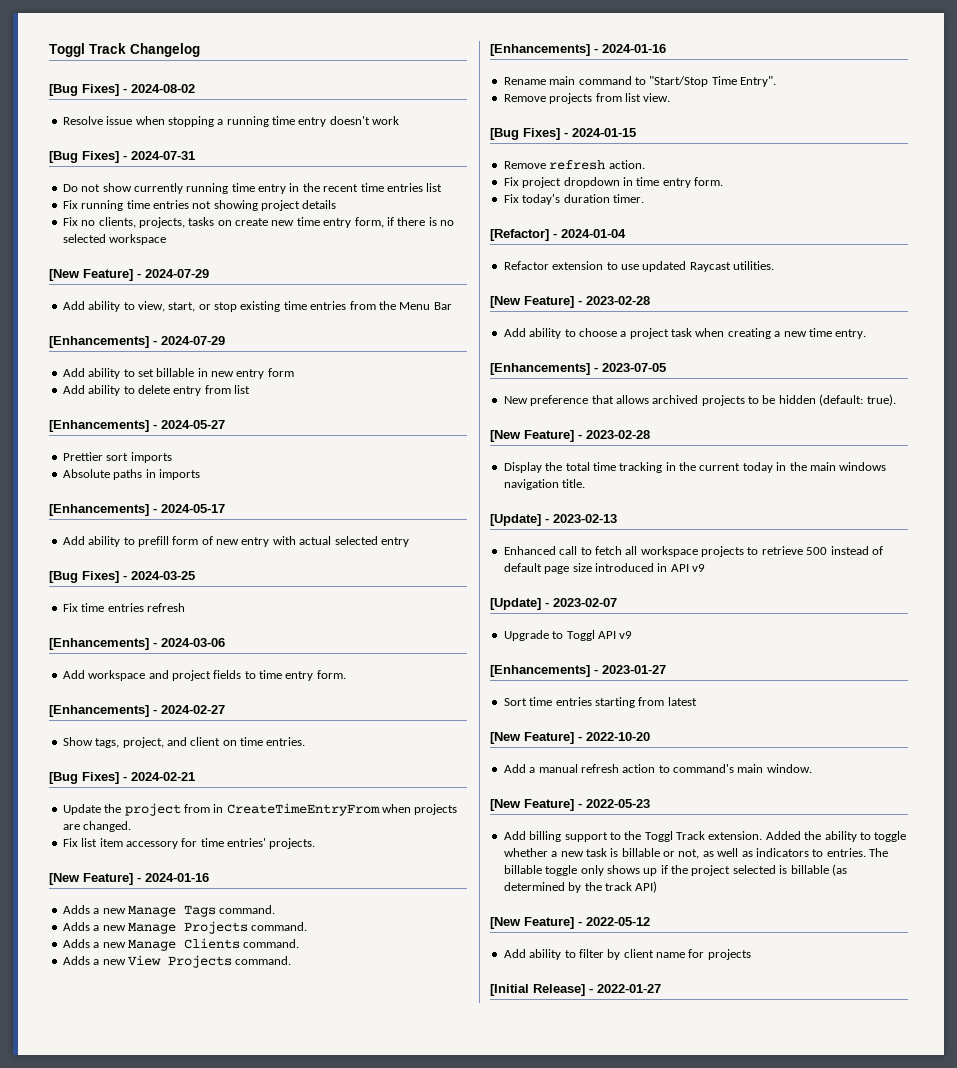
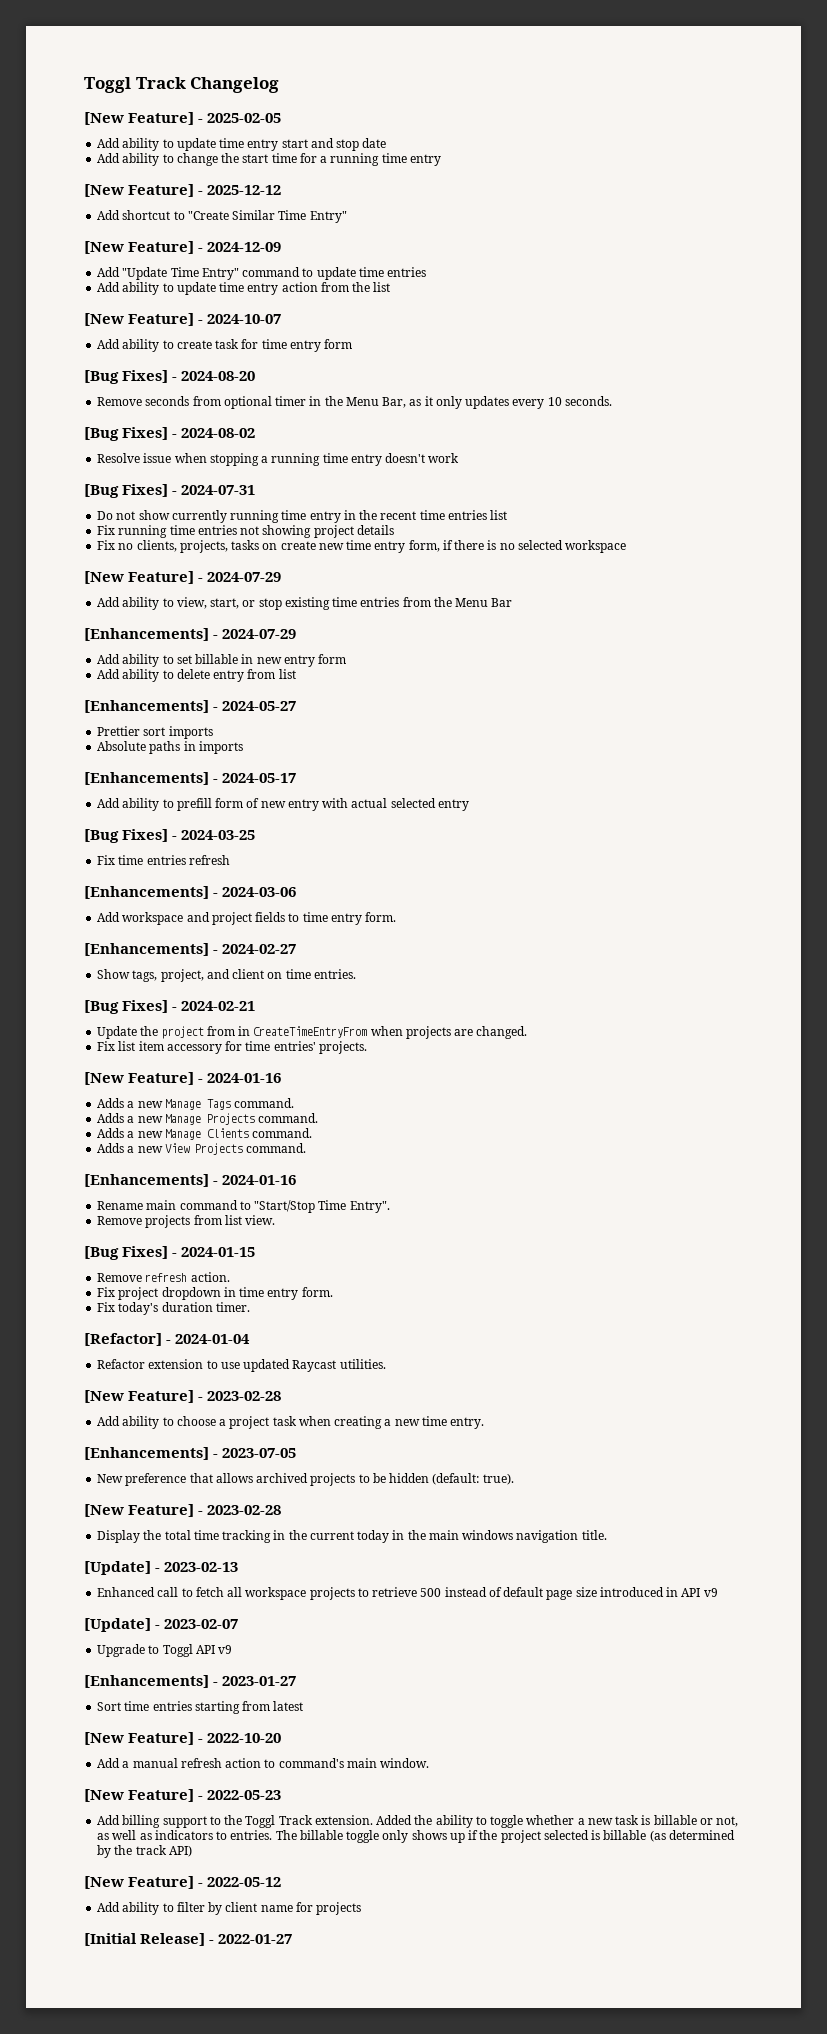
+ [New Feature] - 2025-02-05
+ Add ability to update time entry start and stop date
+ Add ability to change the start time for a running time entry
+ [New Feature] - 2025-12-12
+ Add shortcut to "Create Similar Time Entry"
+ [New Feature] - 2024-12-09
+ Add "Update Time Entry" command to update time entries
+ Add ability to update time entry action from the list
+ [New Feature] - 2024-10-07
+ Add ability to create task for time entry form
+ [Bug Fixes] - 2024-08-20
+ Remove seconds from optional timer in the Menu Bar, as it only updates every 10 seconds.

